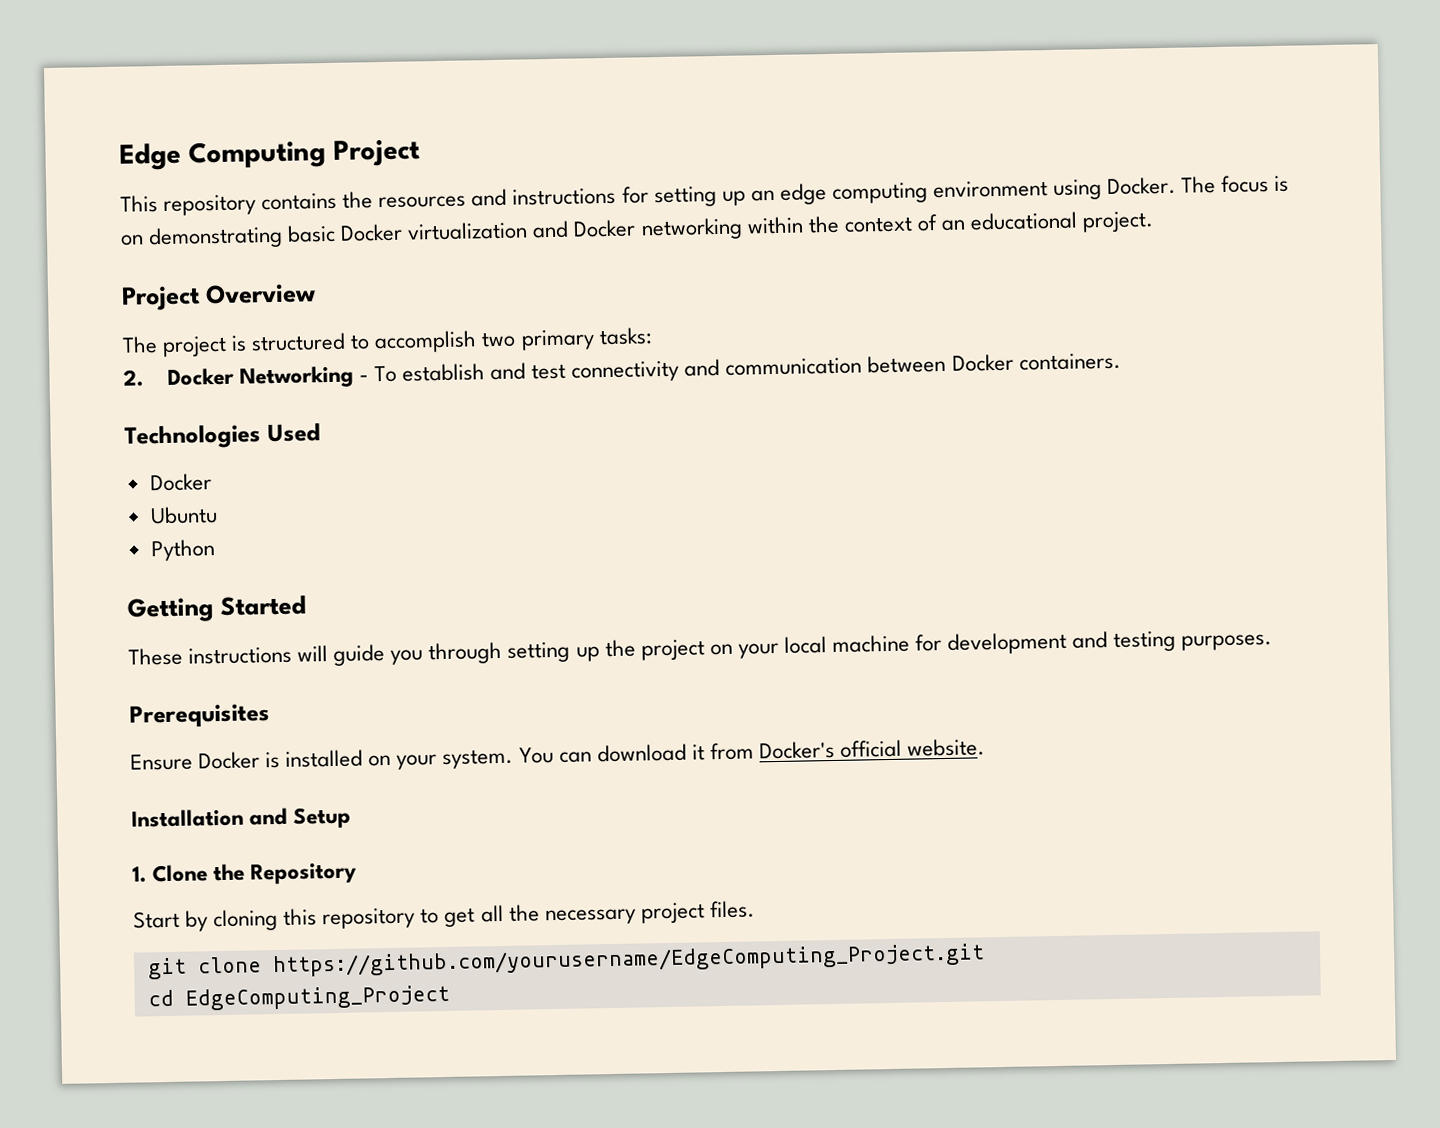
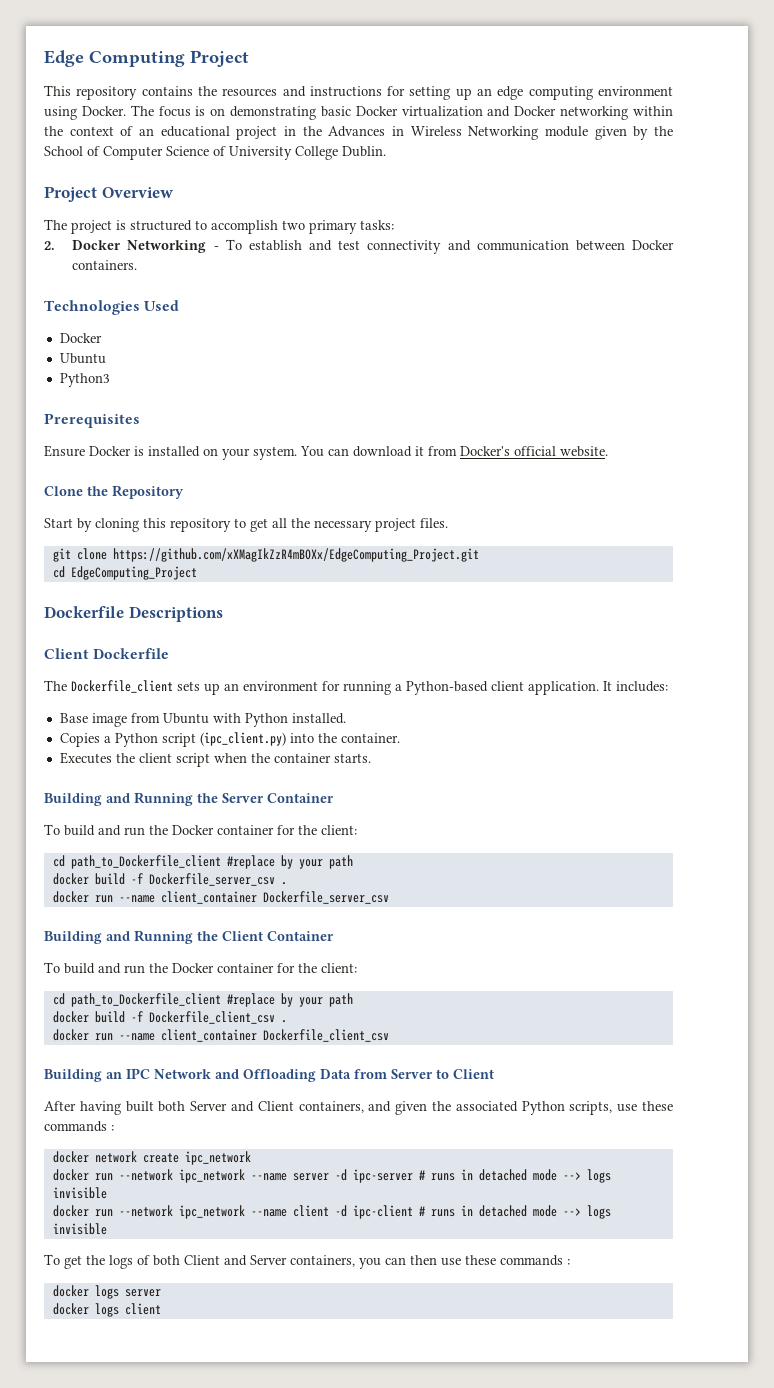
- The focus is on demonstrating basic Docker virtualization and Docker networking within the context of an educational project.
+ The focus is on demonstrating basic Docker virtualization and Docker networking within the context of an educational project in the Advances in Wireless Networking module given by the School of Computer Science of University College Dublin.
- Python
- Getting Started
- These instructions will guide you through setting up the project on your local machine for development and testing purposes.
+ Python3
- Installation and Setup
- 1. Clone the Repository
+ Clone the Repository
- git clone https://github.com/yourusername/EdgeComputing_Project.git
+ git clone https://github.com/xXMagIkZzR4mBOXx/EdgeComputing_Project.git
+ Dockerfile Descriptions
+ Client Dockerfile
+ The Dockerfile_client sets up an environment for running a Python-based client application. It includes:
+ Base image from Ubuntu with Python installed.
+ Copies a Python script (ipc_client.py) into the container.
+ Executes the client script when the container starts.
+ Building and Running the Server Container
+ To build and run the Docker container for the client:
+ cd path_to_Dockerfile_client #replace by your path
+ docker build -f Dockerfile_server_csv .
+ docker run --name client_container Dockerfile_server_csv
+ Building and Running the Client Container
+ To build and run the Docker container for the client:
+ cd path_to_Dockerfile_client #replace by your path
+ docker build -f Dockerfile_client_csv .
+ docker run --name client_container Dockerfile_client_csv
+ Building an IPC Network and Offloading Data from Server to Client
+ After having built both Server and Client containers, and given the associated Python scripts, use these commands :
+ docker network create ipc_network
+ docker run --network ipc_network --name server -d ipc-server # runs in detached mode --> logs invisible
+ docker run --network ipc_network --name client -d ipc-client # runs in detached mode --> logs invisible
+ To get the logs of both Client and Server containers, you can then use these commands :
+ docker logs server
+ docker logs client

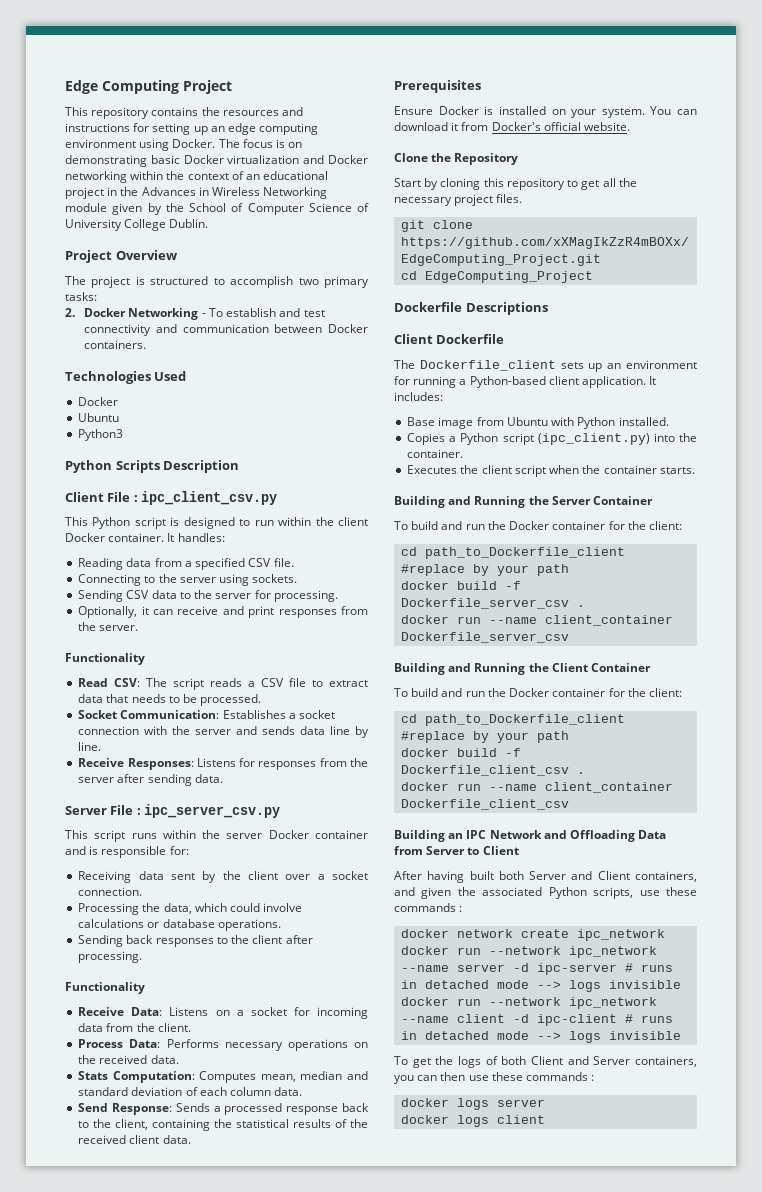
+ Python Scripts Description
+ Client File : ipc_client_csv.py
+ This Python script is designed to run within the client Docker container. It handles:
+ Reading data from a specified CSV file.
+ Connecting to the server using sockets.
+ Sending CSV data to the server for processing.
+ Optionally, it can receive and print responses from the server.
+ Functionality
+ Read CSV: The script reads a CSV file to extract data that needs to be processed.
+ Socket Communication: Establishes a socket connection with the server and sends data line by line.
+ Receive Responses: Listens for responses from the server after sending data.
+ Server File : ipc_server_csv.py
+ This script runs within the server Docker container and is responsible for:
+ Receiving data sent by the client over a socket connection.
+ Processing the data, which could involve calculations or database operations.
+ Sending back responses to the client after processing.
+ Functionality
+ Receive Data: Listens on a socket for incoming data from the client.
+ Process Data: Performs necessary operations on the received data.
+ Stats Computation: Computes mean, median and standard deviation of each column data.
+ Send Response: Sends a processed response back to the client, containing the statistical results of the received client data.

